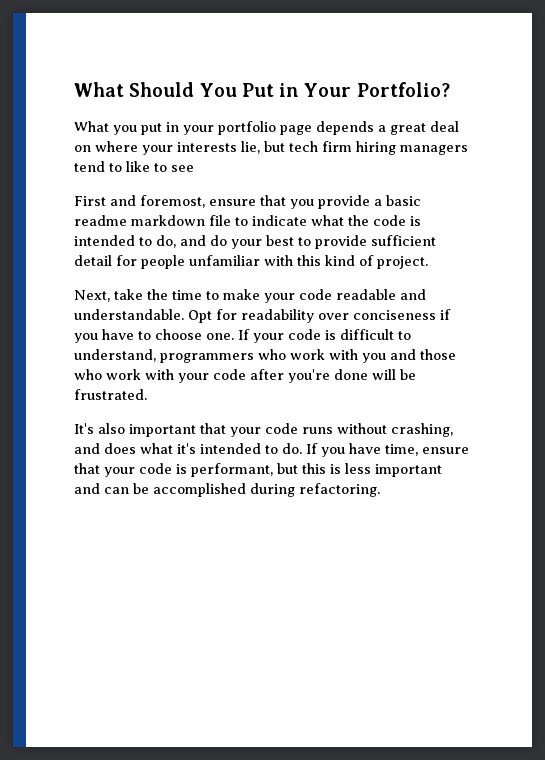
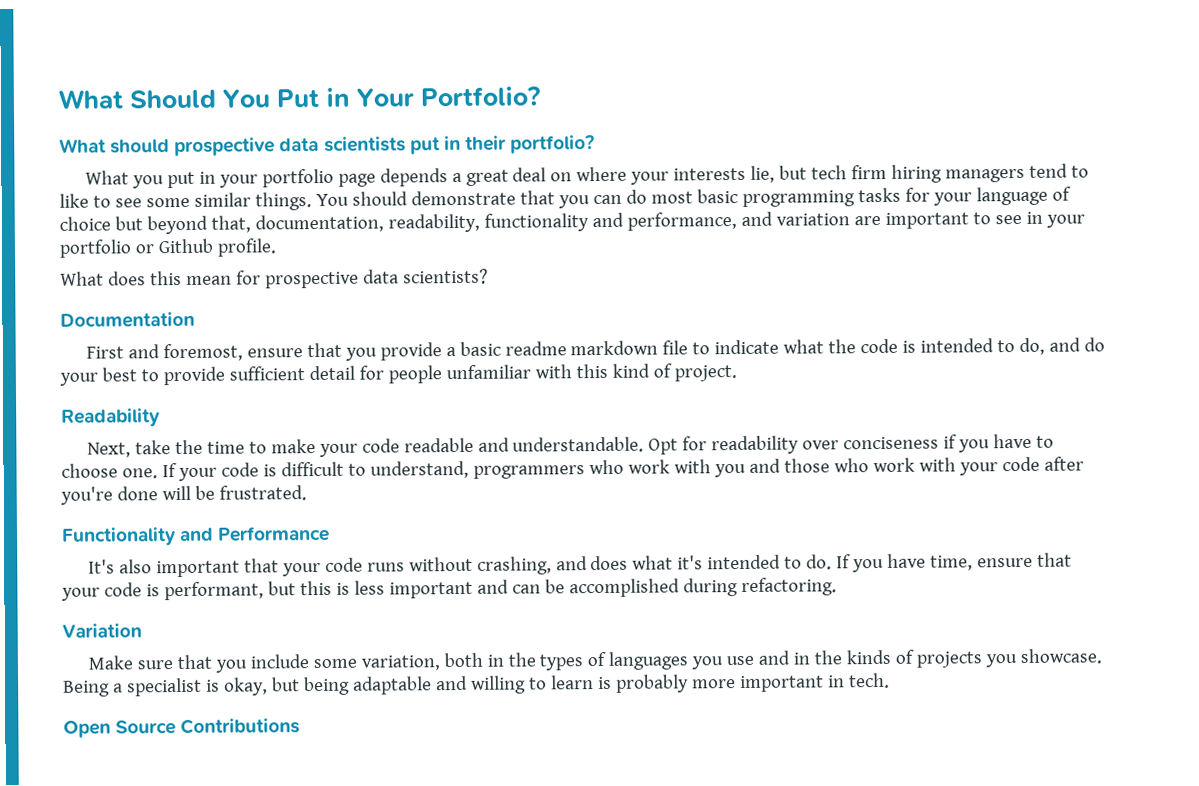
+ What should prospective data scientists put in their portfolio?
- What you put in your portfolio page depends a great deal on where your interests lie, but tech firm hiring managers tend to like to see
+ What you put in your portfolio page depends a great deal on where your interests lie, but tech firm hiring managers tend to like to see some similar things. You should demonstrate that you can do most basic programming tasks for your language of choice but beyond that, documentation, readability, functionality and performance, and variation are important to see in your portfolio or Github profile.
+ What does this mean for prospective data scientists?
+ Documentation
+ Readability
+ Functionality and Performance
+ Variation
+ Make sure that you include some variation, both in the types of languages you use and in the kinds of projects you showcase. Being a specialist is okay, but being adaptable and willing to learn is probably more important in tech.
+ Open Source Contributions

